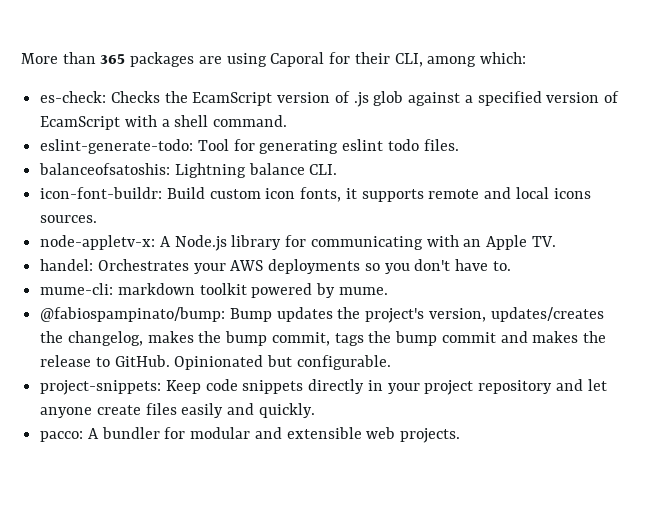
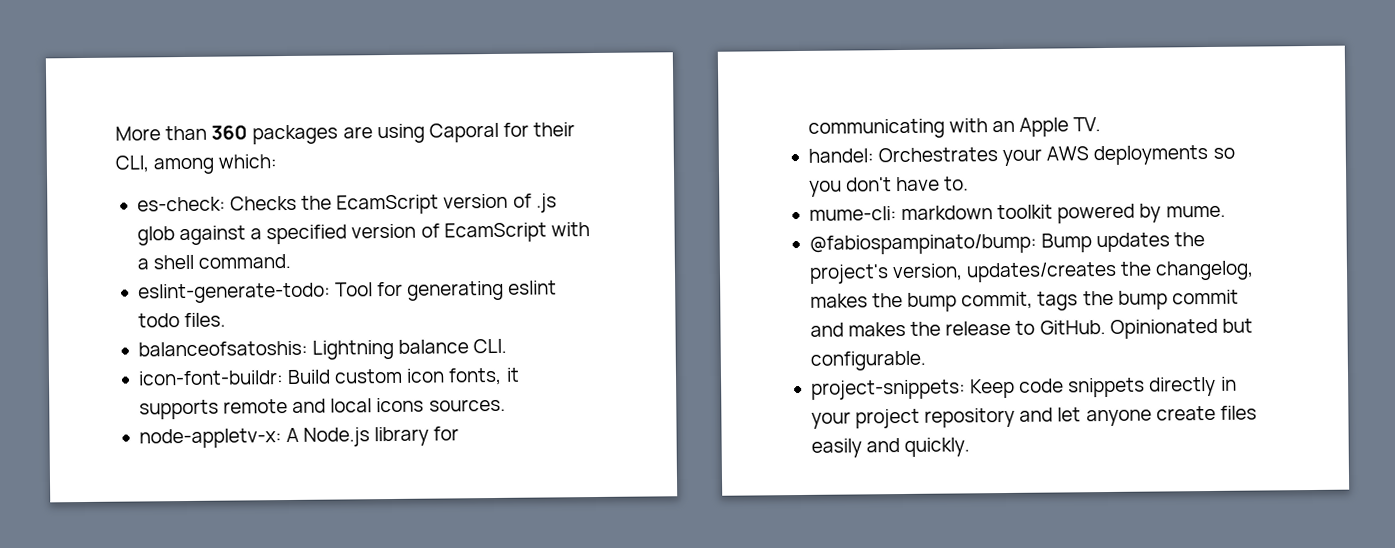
- More than 365 packages are using Caporal for their CLI, among which:
+ More than 360 packages are using Caporal for their CLI, among which:
- pacco: A bundler for modular and extensible web projects.

